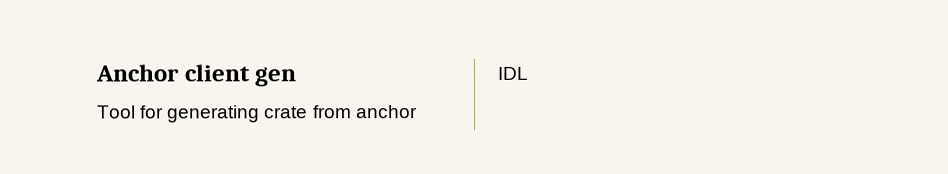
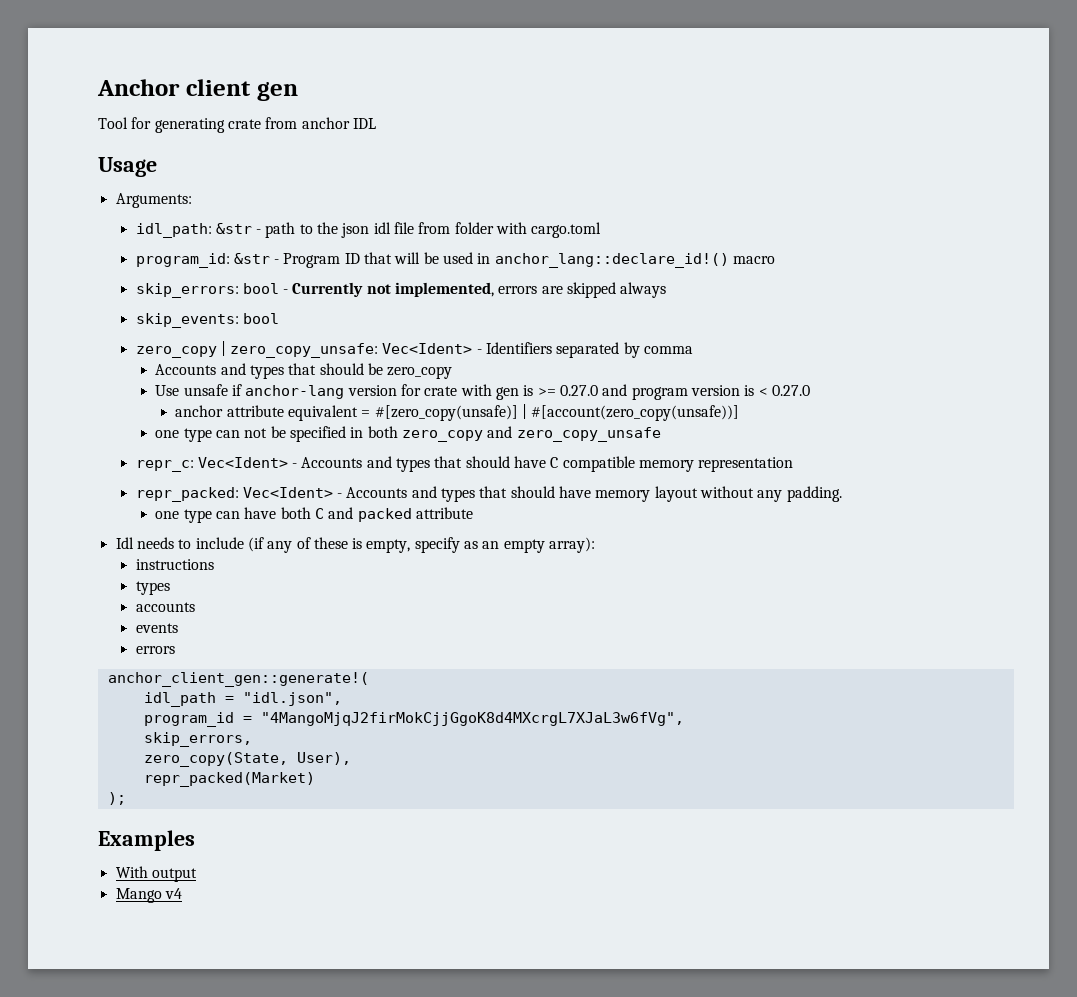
+ Usage
+ Arguments:
+ idl_path: &str - path to the json idl file from folder with cargo.toml
+ program_id: &str - Program ID that will be used in anchor_lang::declare_id!() macro
+ skip_errors: bool - Currently not implemented, errors are skipped always
+ skip_events: bool
+ zero_copy | zero_copy_unsafe: Vec<Ident> - Identifiers separated by comma
+ Accounts and types that should be zero_copy
+ Use unsafe if anchor-lang version for crate with gen is >= 0.27.0 and program version is < 0.27.0
+ anchor attribute equivalent = #[zero_copy(unsafe)] | #[account(zero_copy(unsafe))]
+ one type can not be specified in both zero_copy and zero_copy_unsafe
+ repr_c: Vec<Ident> - Accounts and types that should have C compatible memory representation
+ repr_packed: Vec<Ident> - Accounts and types that should have memory layout without any padding.
+ one type can have both C and packed attribute
+ Idl needs to include (if any of these is empty, specify as an empty array):
+ instructions
+ types
+ accounts
+ events
+ errors
+ anchor_client_gen::generate!(
+ idl_path = "idl.json",
+ program_id = "4MangoMjqJ2firMokCjjGgoK8d4MXcrgL7XJaL3w6fVg",
+ skip_errors,
+ zero_copy(State, User),
+ repr_packed(Market)
+ );
+ Examples
+ With output
+ Mango v4

